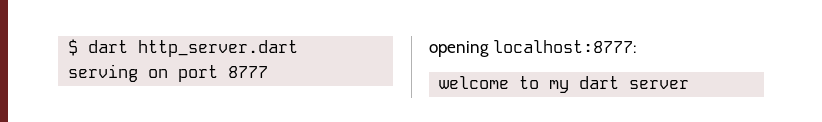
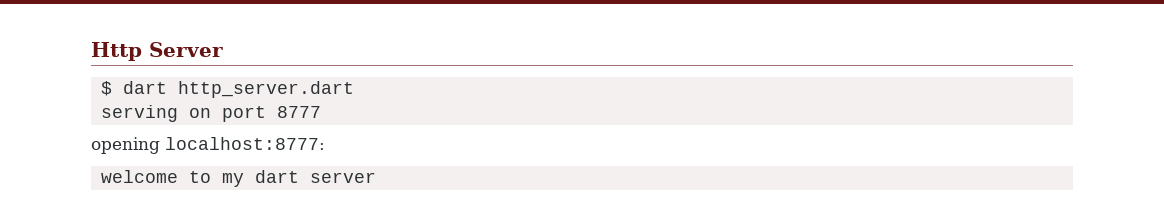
+ Http Server

